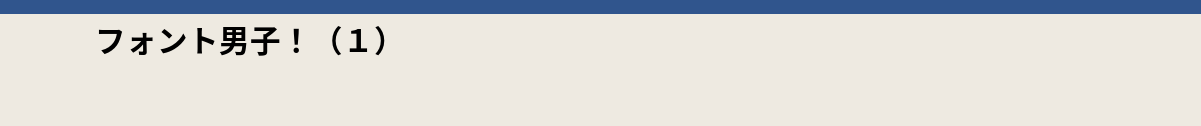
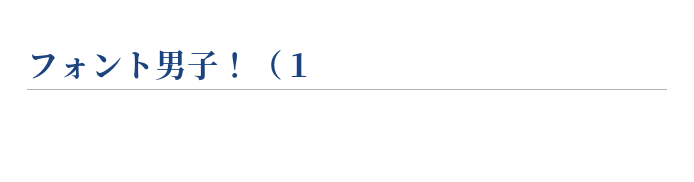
- （１）
+ （１

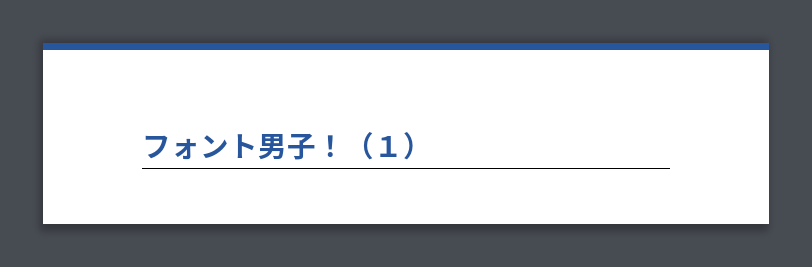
- （１
+ （１）

